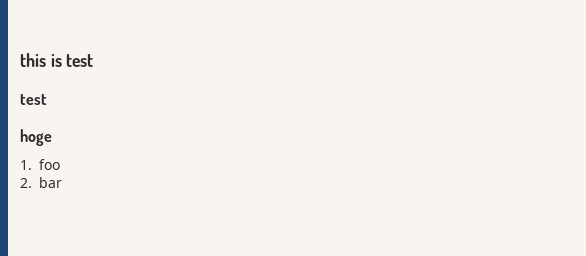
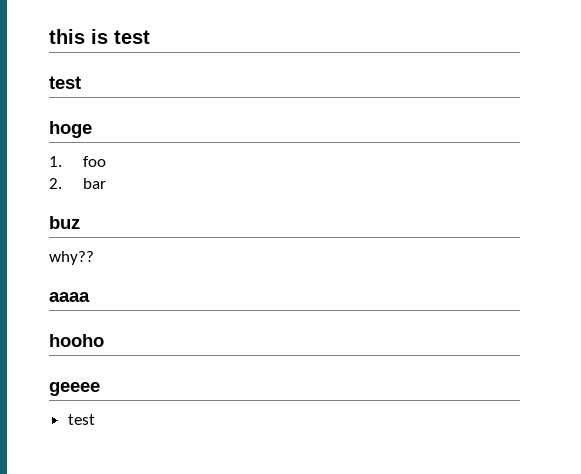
+ buz
+ why??
+ aaaa
+ hooho
+ geeee
+ test

